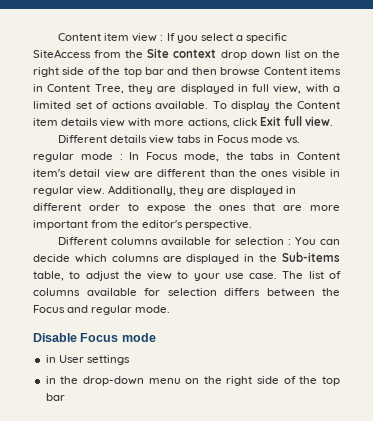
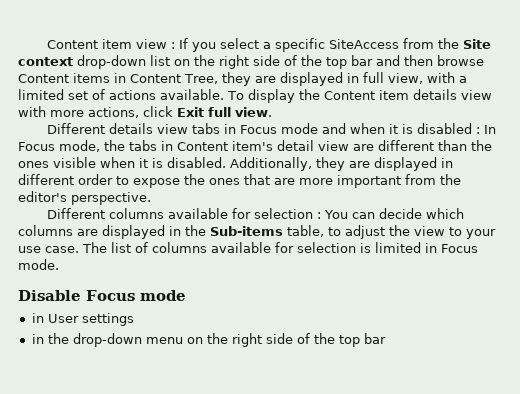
- Content item view : If you select a specific SiteAccess from the Site context drop down list on the right side of the top bar and then browse Content items in Content Tree, they are displayed in full view, with a limited set of actions available.
+ Content item view : If you select a specific SiteAccess from the Site context drop-down list on the right side of the top bar and then browse Content items in Content Tree, they are displayed in full view, with a limited set of actions available.
- Different details view tabs in Focus mode vs. regular mode : In Focus mode, the tabs in Content item's detail view are different than the ones visible in regular view.
+ Different details view tabs in Focus mode and when it is disabled : In Focus mode, the tabs in Content item's detail view are different than the ones visible when it is disabled.
- The list of columns available for selection differs between the Focus and regular mode.
+ The list of columns available for selection is limited in Focus mode.

